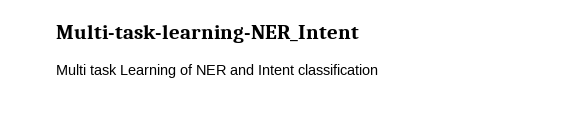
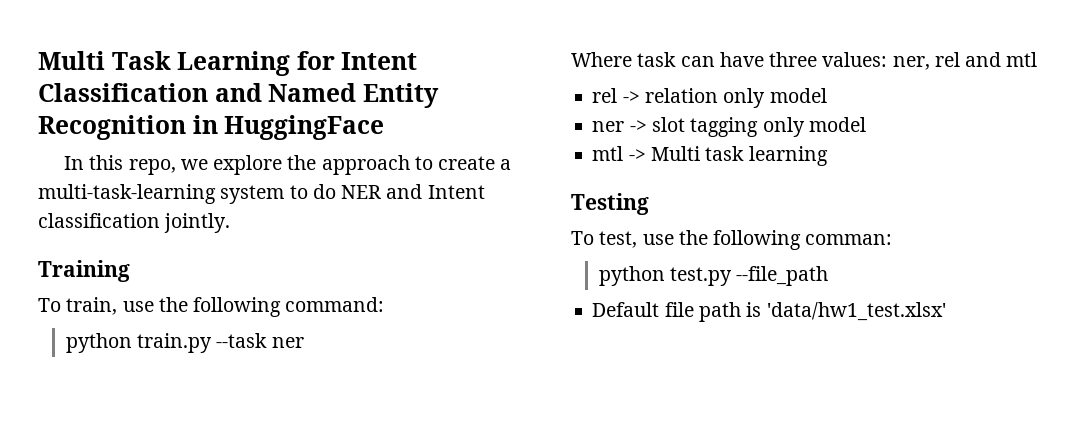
- Multi-task-learning-NER_Intent
- Multi task Learning of NER and Intent classification
+ Multi Task Learning for Intent Classification and Named Entity Recognition in HuggingFace
+ In this repo, we explore the approach to create a multi-task-learning system to do NER and Intent classification jointly.
+ Training
+ To train, use the following command:
+ python train.py --task ner
+ Where task can have three values: ner, rel and mtl
+ rel -> relation only model
+ ner -> slot tagging only model
+ mtl -> Multi task learning
+ Testing
+ To test, use the following comman:
+ python test.py --file_path
+ Default file path is 'data/hw1_test.xlsx'

